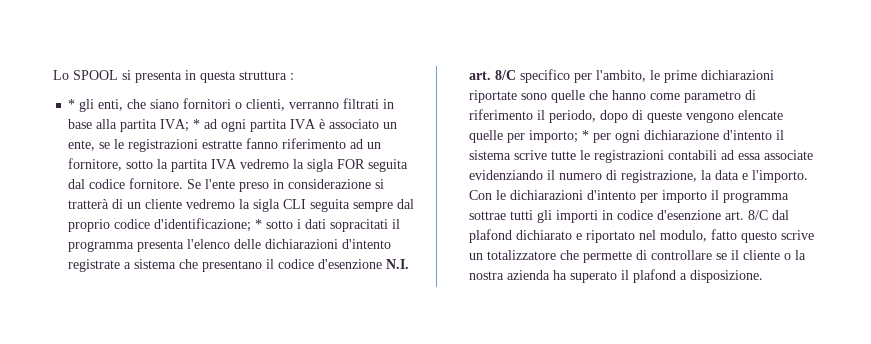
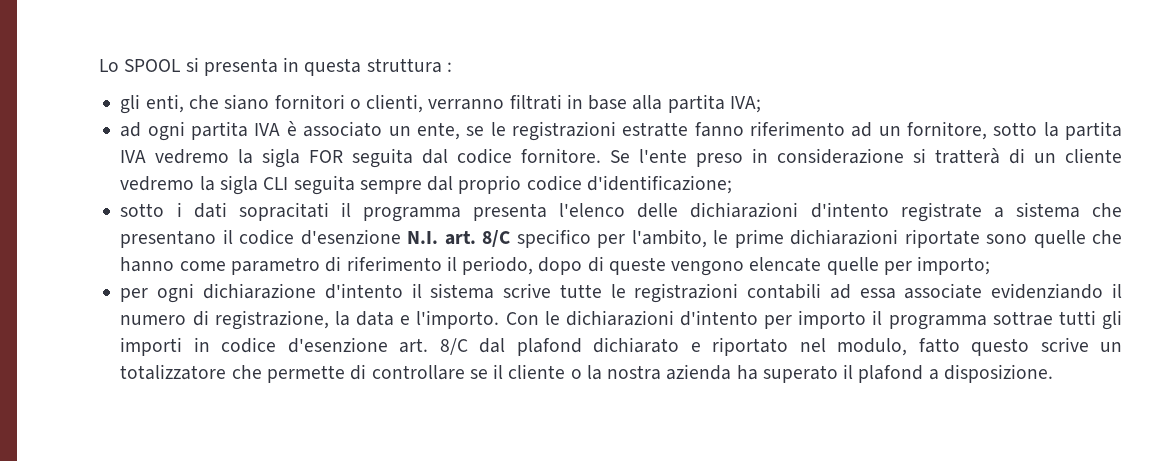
- * gli enti, che siano fornitori o clienti, verranno filtrati in base alla partita IVA; * ad ogni partita IVA è associato un ente, se le registrazioni estratte fanno riferimento ad un fornitore, sotto la partita IVA vedremo la sigla FOR seguita dal codice fornitore.
+ gli enti, che siano fornitori o clienti, verranno filtrati in base alla partita IVA;
+ ad ogni partita IVA è associato un ente, se le registrazioni estratte fanno riferimento ad un fornitore, sotto la partita IVA vedremo la sigla FOR seguita dal codice fornitore.
- Se l'ente preso in considerazione si tratterà di un cliente vedremo la sigla CLI seguita sempre dal proprio codice d'identificazione; * sotto i dati sopracitati il programma presenta l'elenco delle dichiarazioni d'intento registrate a sistema che presentano il codice d'esenzione N.I. art. 8/C specifico per l'ambito, le prime dichiarazioni riportate sono quelle che hanno come parametro di riferimento il periodo, dopo di queste vengono elencate quelle per importo; * per ogni dichiarazione d'intento il sistema scrive tutte le registrazioni contabili ad essa associate evidenziando il numero di registrazione, la data e l'importo.
+ Se l'ente preso in considerazione si tratterà di un cliente vedremo la sigla CLI seguita sempre dal proprio codice d'identificazione;
+ sotto i dati sopracitati il programma presenta l'elenco delle dichiarazioni d'intento registrate a sistema che presentano il codice d'esenzione N.I. art. 8/C specifico per l'ambito, le prime dichiarazioni riportate sono quelle che hanno come parametro di riferimento il periodo, dopo di queste vengono elencate quelle per importo;
+ per ogni dichiarazione d'intento il sistema scrive tutte le registrazioni contabili ad essa associate evidenziando il numero di registrazione, la data e l'importo.

